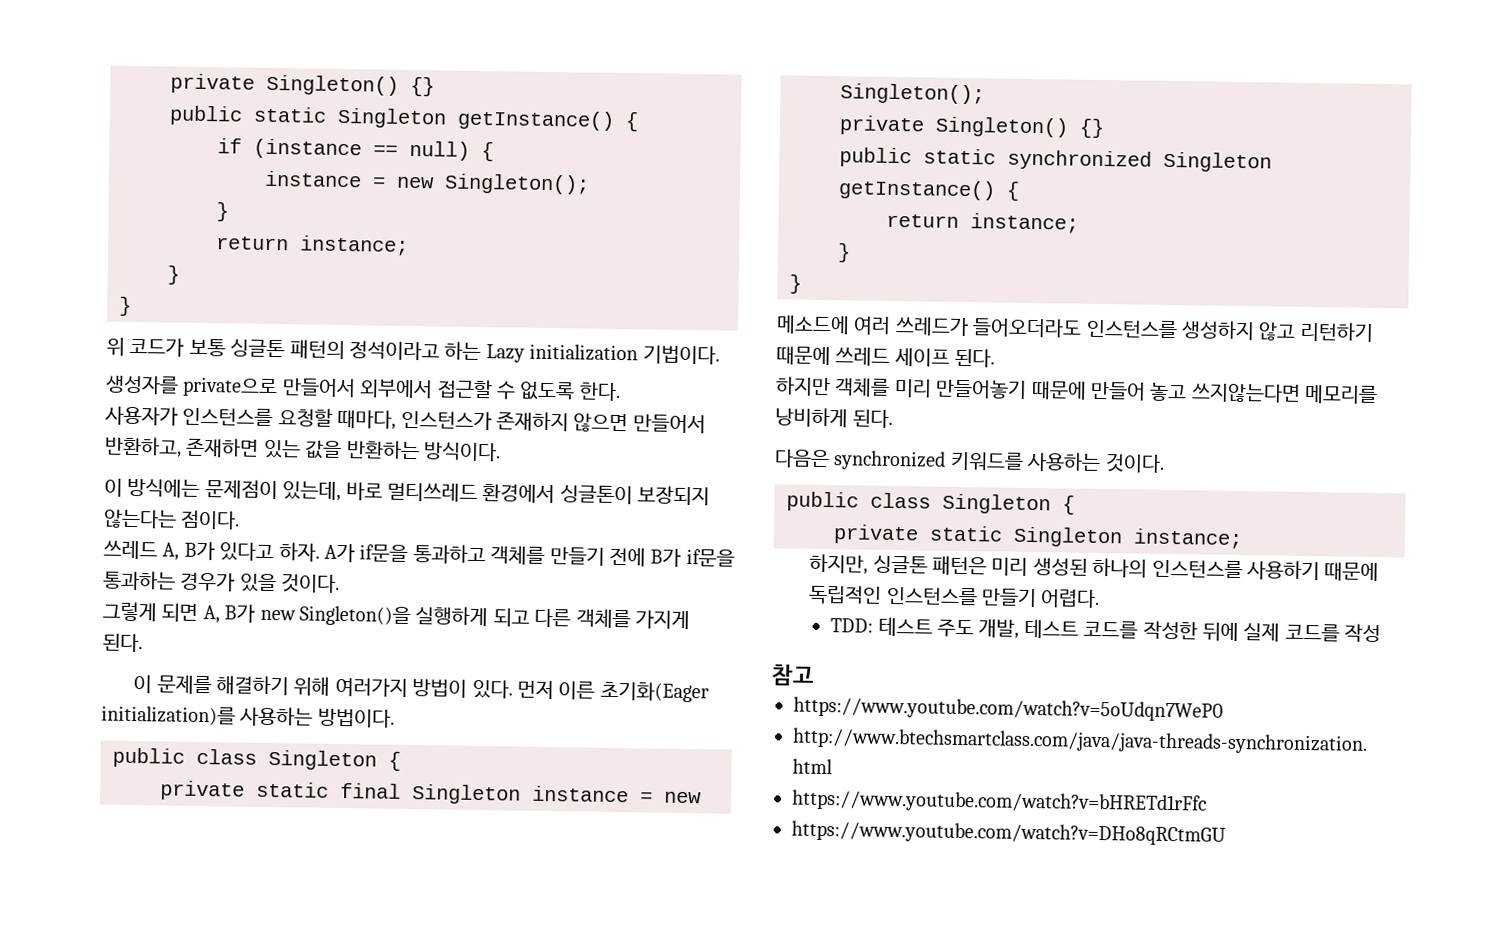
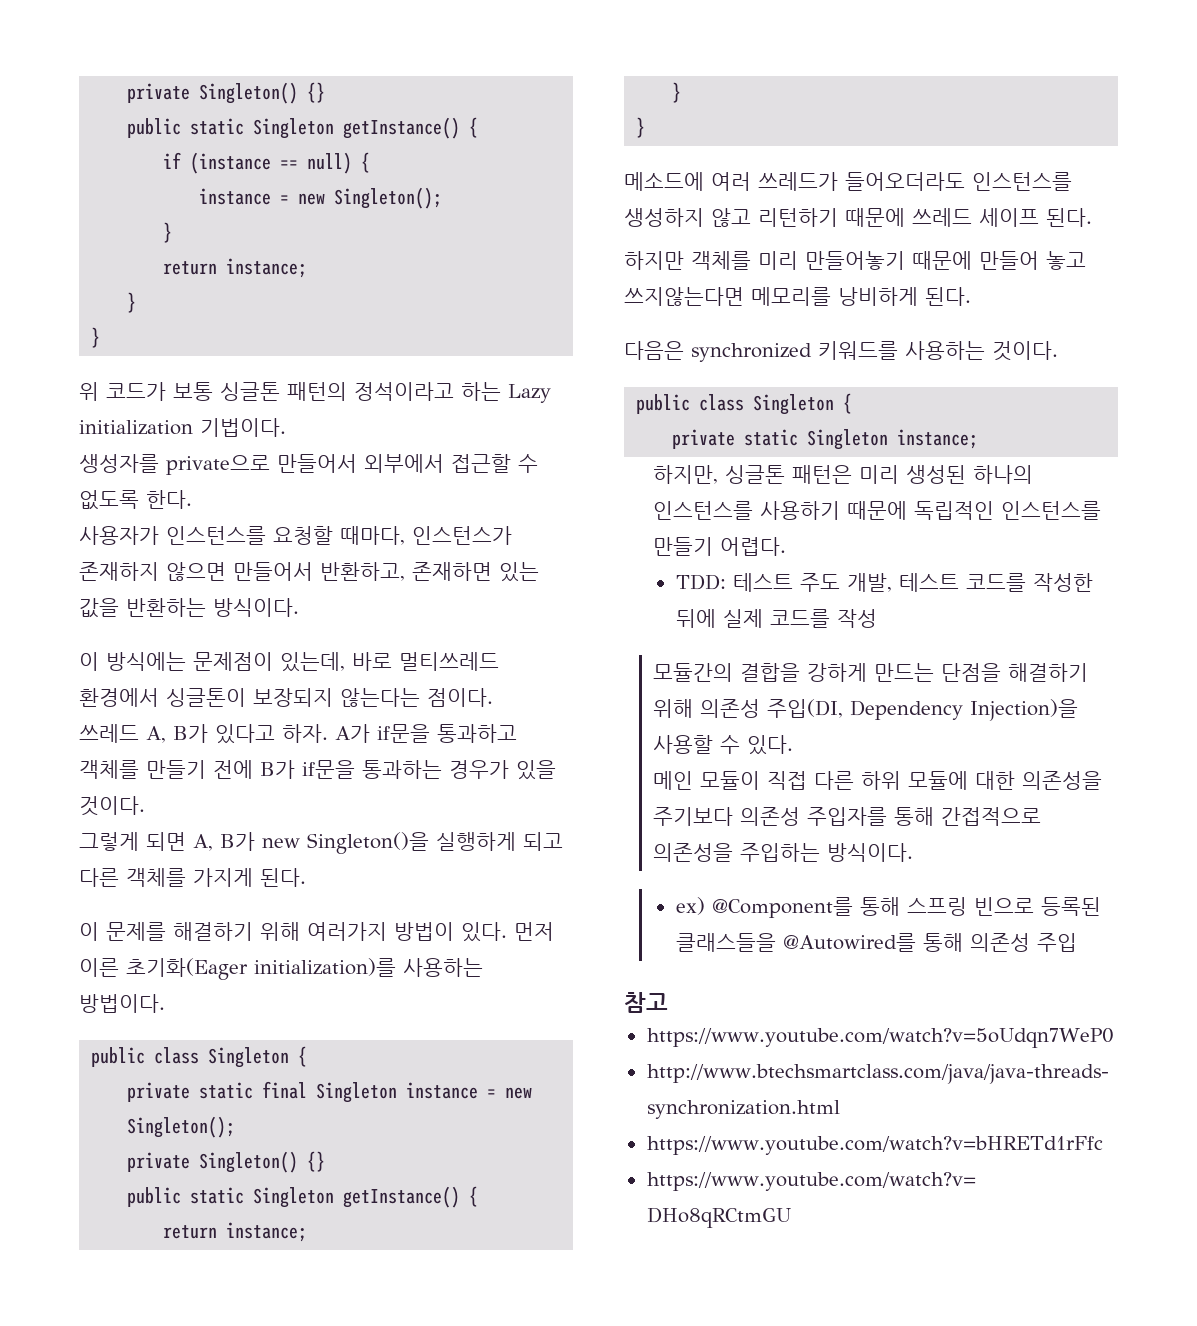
  private static final Singleton instance = new Singleton();
  private Singleton() {}
- public static synchronized Singleton getInstance() {
+ public static Singleton getInstance() {
+ 모듈간의 결합을 강하게 만드는 단점을 해결하기 위해 의존성 주입(DI, Dependency Injection)을 사용할 수 있다.
+ 메인 모듈이 직접 다른 하위 모듈에 대한 의존성을 주기보다 의존성 주입자를 통해 간접적으로 의존성을 주입하는 방식이다.
+ ex) @Component를 통해 스프링 빈으로 등록된 클래스들을 @Autowired를 통해 의존성 주입

